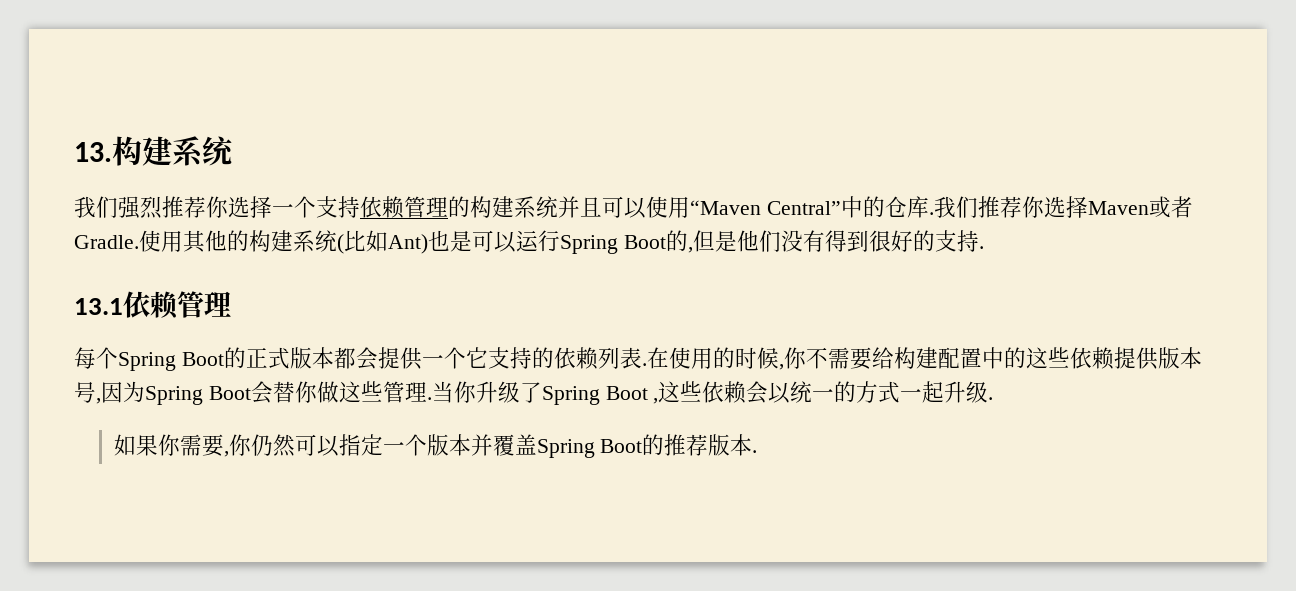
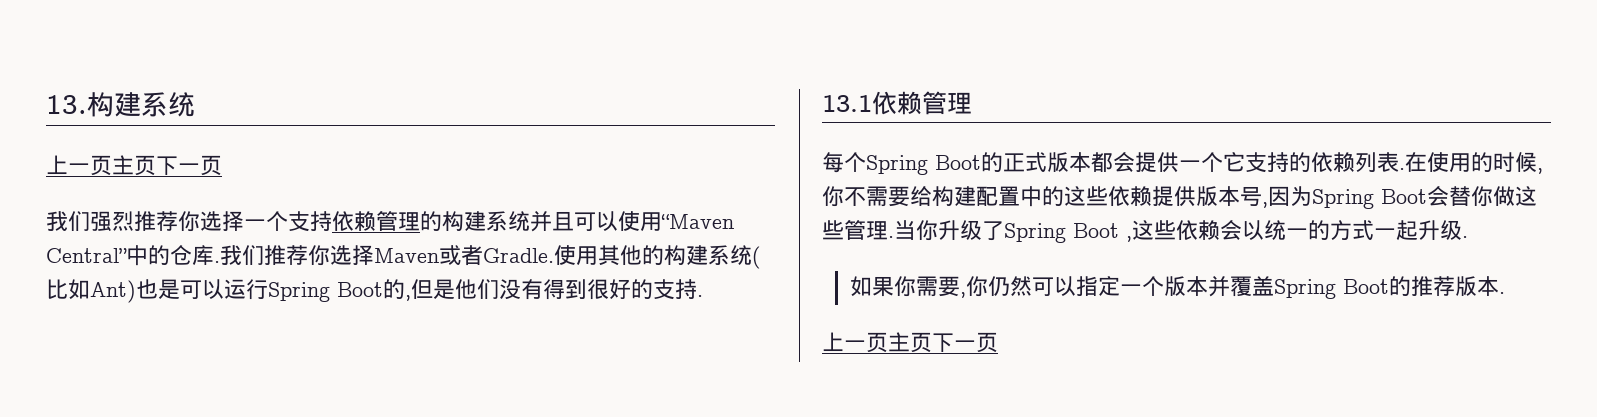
  13.构建系统
+ 上一页主页下一页
  如果你需要,你仍然可以指定一个版本并覆盖Spring Boot的推荐版本.
+ 上一页主页下一页

